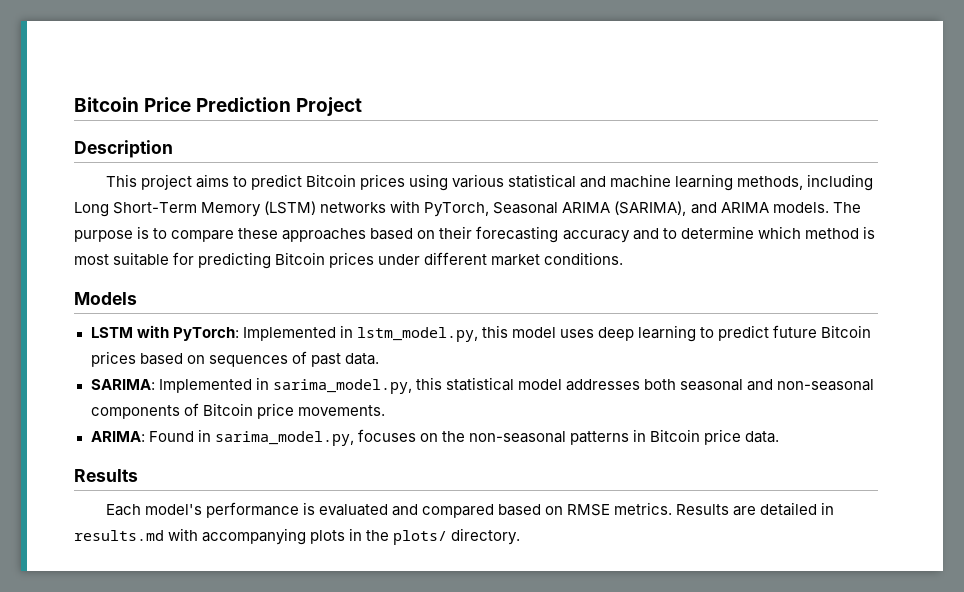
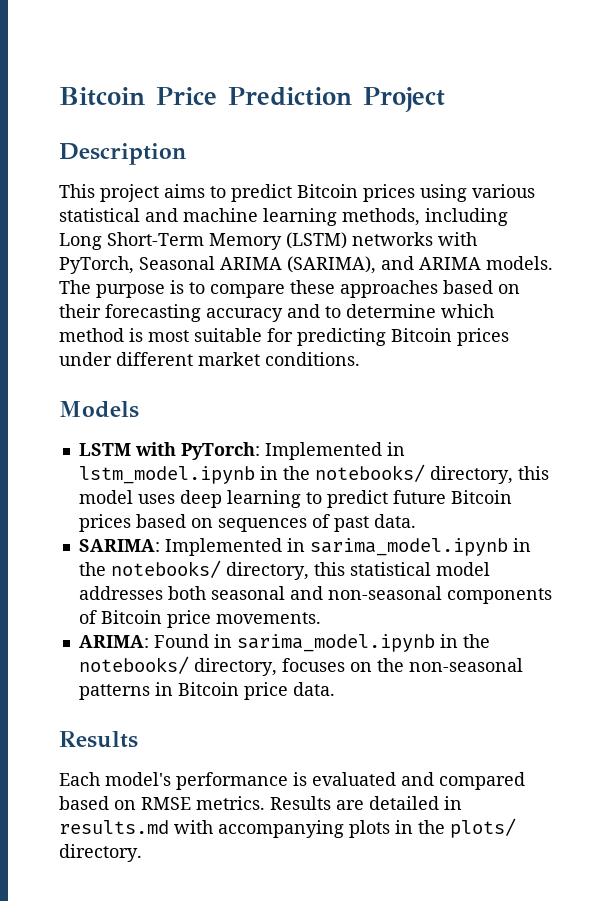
- LSTM with PyTorch: Implemented in lstm_model.py, this model uses deep learning to predict future Bitcoin prices based on sequences of past data.
+ LSTM with PyTorch: Implemented in lstm_model.ipynb in the notebooks/ directory, this model uses deep learning to predict future Bitcoin prices based on sequences of past data.
- SARIMA: Implemented in sarima_model.py, this statistical model addresses both seasonal and non-seasonal components of Bitcoin price movements.
+ SARIMA: Implemented in sarima_model.ipynb in the notebooks/ directory, this statistical model addresses both seasonal and non-seasonal components of Bitcoin price movements.
- ARIMA: Found in sarima_model.py, focuses on the non-seasonal patterns in Bitcoin price data.
+ ARIMA: Found in sarima_model.ipynb in the notebooks/ directory, focuses on the non-seasonal patterns in Bitcoin price data.

